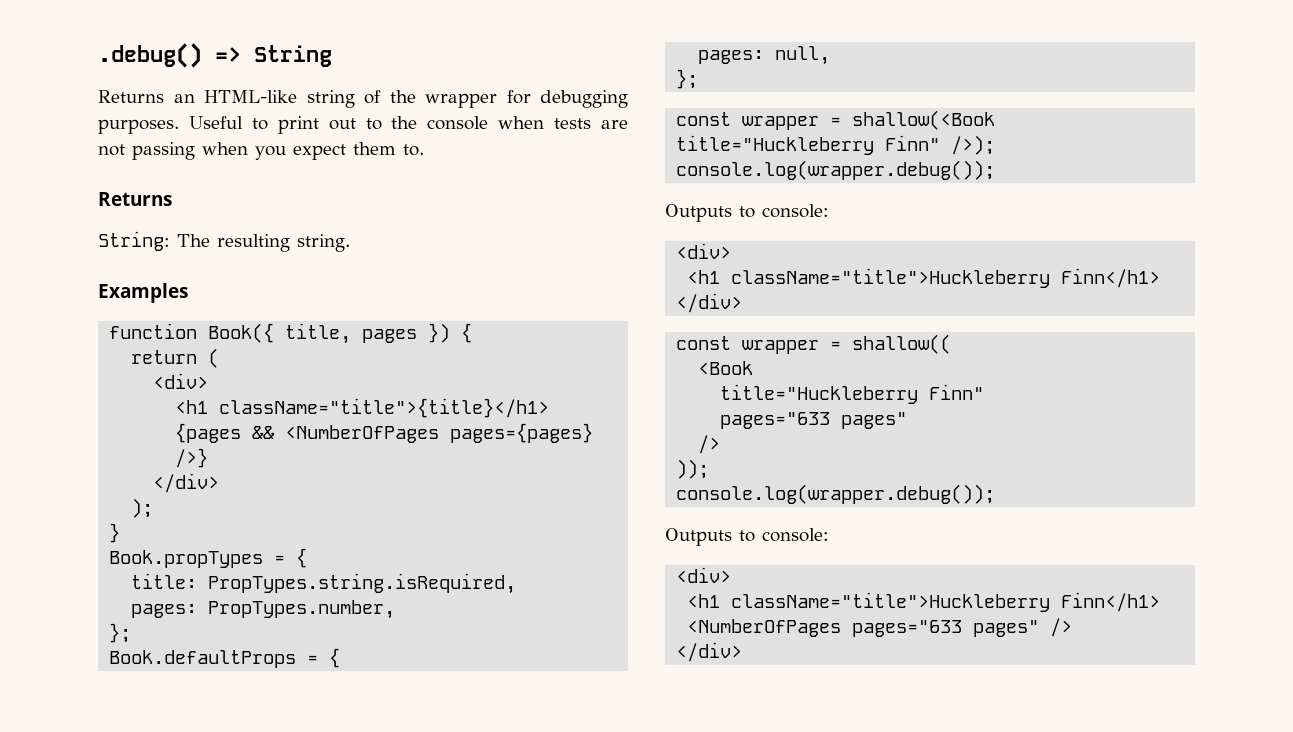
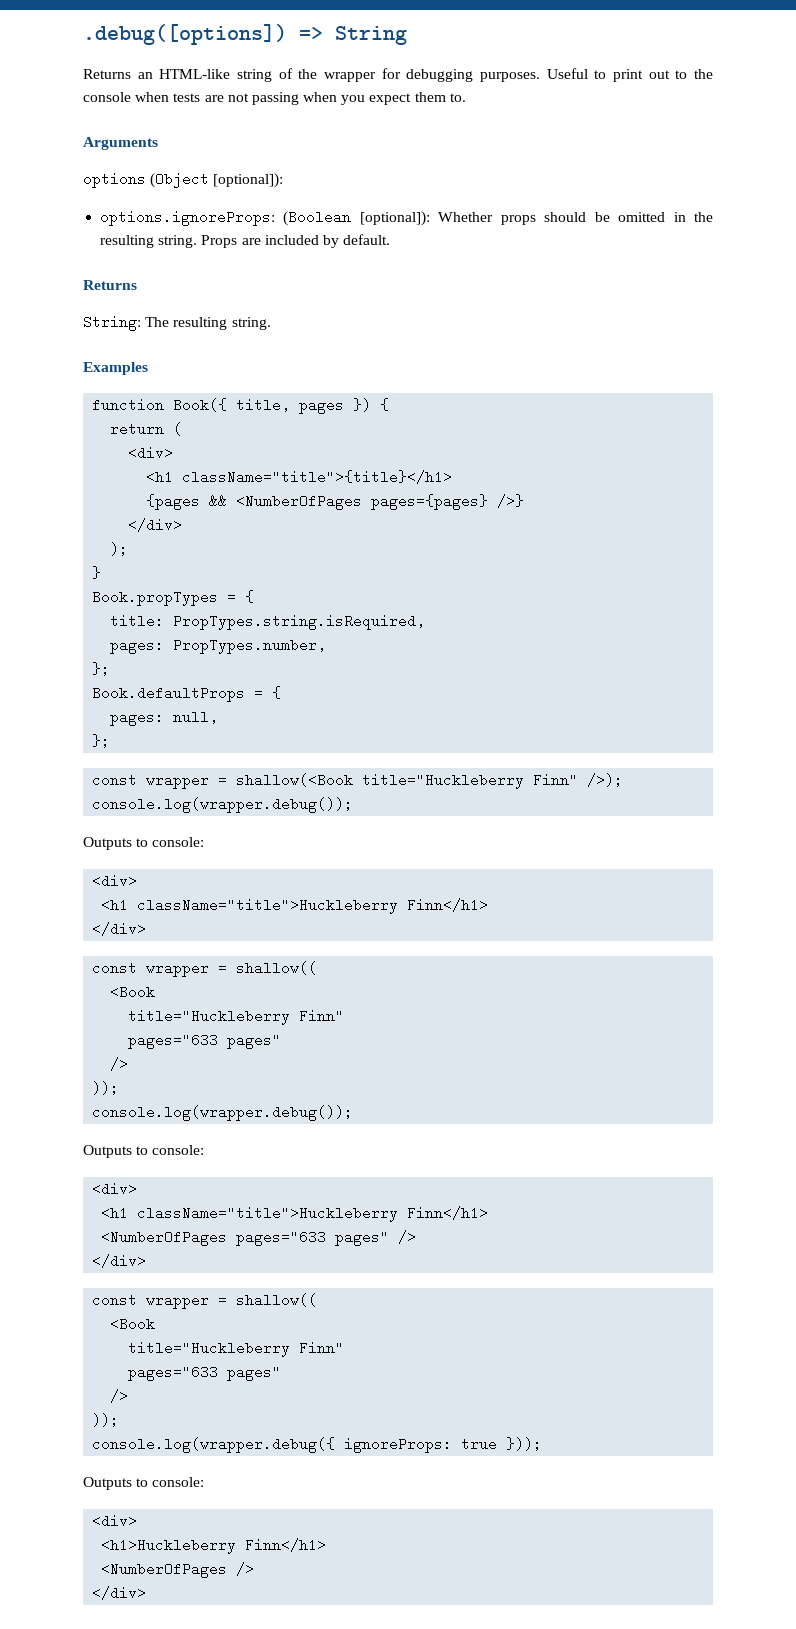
- .debug() => String
+ .debug([options]) => String
+ Arguments
+ options (Object [optional]):
+ options.ignoreProps: (Boolean [optional]): Whether props should be omitted in the resulting string. Props are included by default.
  <NumberOfPages pages="633 pages" />
+ </div>
+ const wrapper = shallow((
+ <Book
+ title="Huckleberry Finn"
+ pages="633 pages"
+ />
+ ));
+ console.log(wrapper.debug({ ignoreProps: true }));
+ Outputs to console:
+ <div>
+ <h1>Huckleberry Finn</h1>
+ <NumberOfPages />

